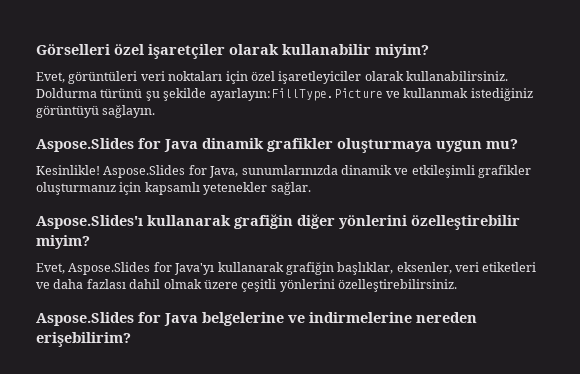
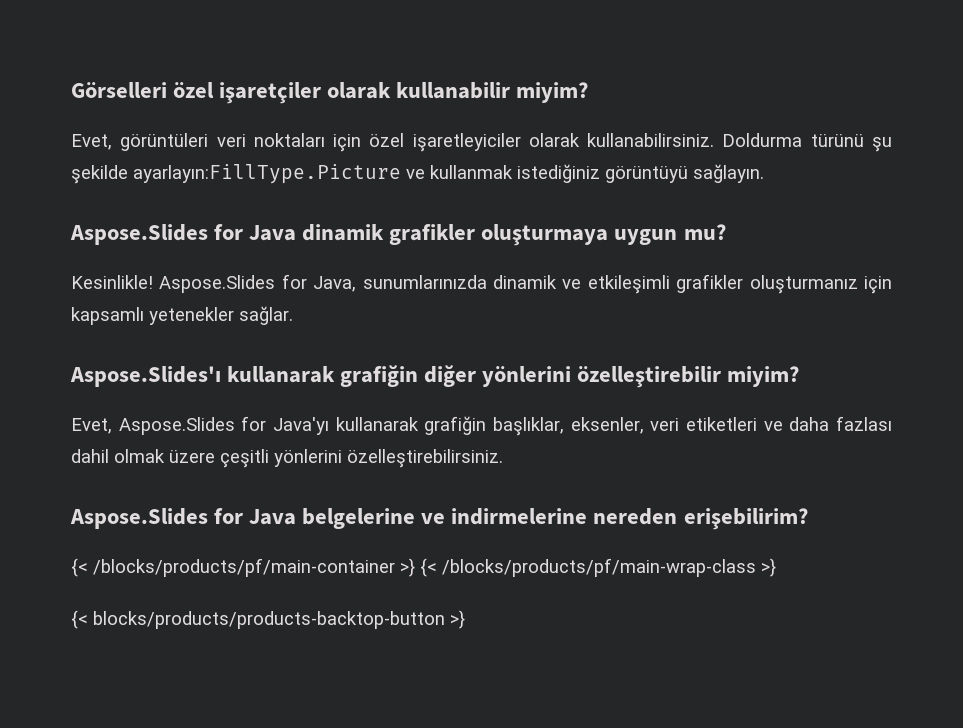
+ {< /blocks/products/pf/main-container >} {< /blocks/products/pf/main-wrap-class >}
+ {< blocks/products/products-backtop-button >}

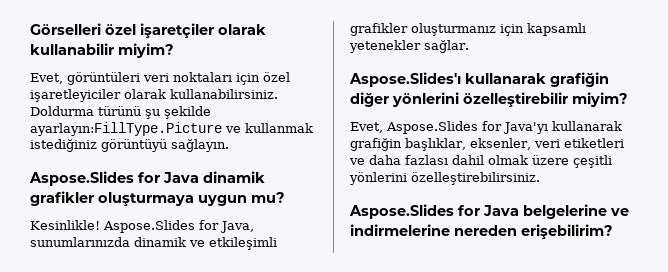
- {< /blocks/products/pf/main-container >} {< /blocks/products/pf/main-wrap-class >}
- {< blocks/products/products-backtop-button >}

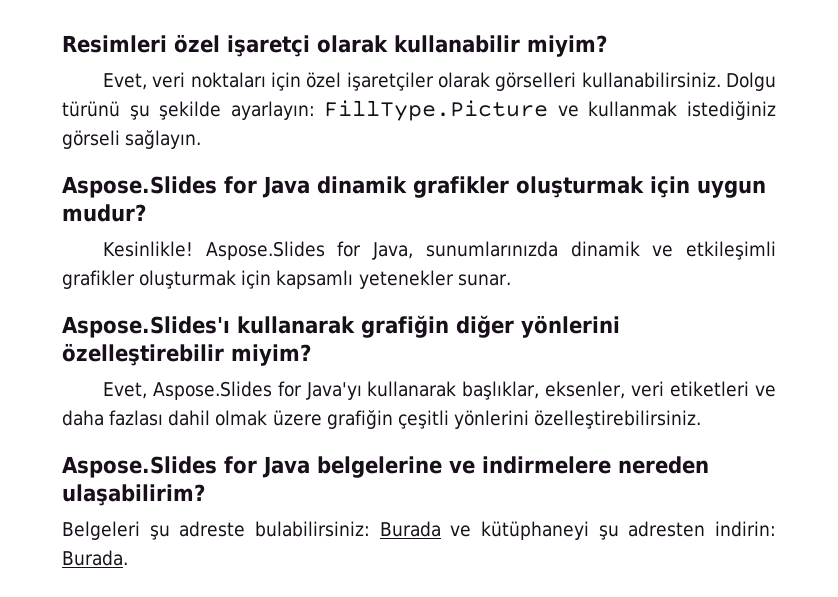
- Görselleri özel işaretçiler olarak kullanabilir miyim?
+ Resimleri özel işaretçi olarak kullanabilir miyim?
- Evet, görüntüleri veri noktaları için özel işaretleyiciler olarak kullanabilirsiniz. Doldurma türünü şu şekilde ayarlayın:FillType.Picture ve kullanmak istediğiniz görüntüyü sağlayın.
+ Evet, veri noktaları için özel işaretçiler olarak görselleri kullanabilirsiniz. Dolgu türünü şu şekilde ayarlayın: FillType.Picture ve kullanmak istediğiniz görseli sağlayın.
- Aspose.Slides for Java dinamik grafikler oluşturmaya uygun mu?
+ Aspose.Slides for Java dinamik grafikler oluşturmak için uygun mudur?
- Aspose.Slides for Java, sunumlarınızda dinamik ve etkileşimli grafikler oluşturmanız için kapsamlı yetenekler sağlar.
+ Aspose.Slides for Java, sunumlarınızda dinamik ve etkileşimli grafikler oluşturmak için kapsamlı yetenekler sunar.
- Evet, Aspose.Slides for Java'yı kullanarak grafiğin başlıklar, eksenler, veri etiketleri ve daha fazlası dahil olmak üzere çeşitli yönlerini özelleştirebilirsiniz.
+ Evet, Aspose.Slides for Java'yı kullanarak başlıklar, eksenler, veri etiketleri ve daha fazlası dahil olmak üzere grafiğin çeşitli yönlerini özelleştirebilirsiniz.
- Aspose.Slides for Java belgelerine ve indirmelerine nereden erişebilirim?
+ Aspose.Slides for Java belgelerine ve indirmelere nereden ulaşabilirim?
+ Belgeleri şu adreste bulabilirsiniz: Burada ve kütüphaneyi şu adresten indirin: Burada.

